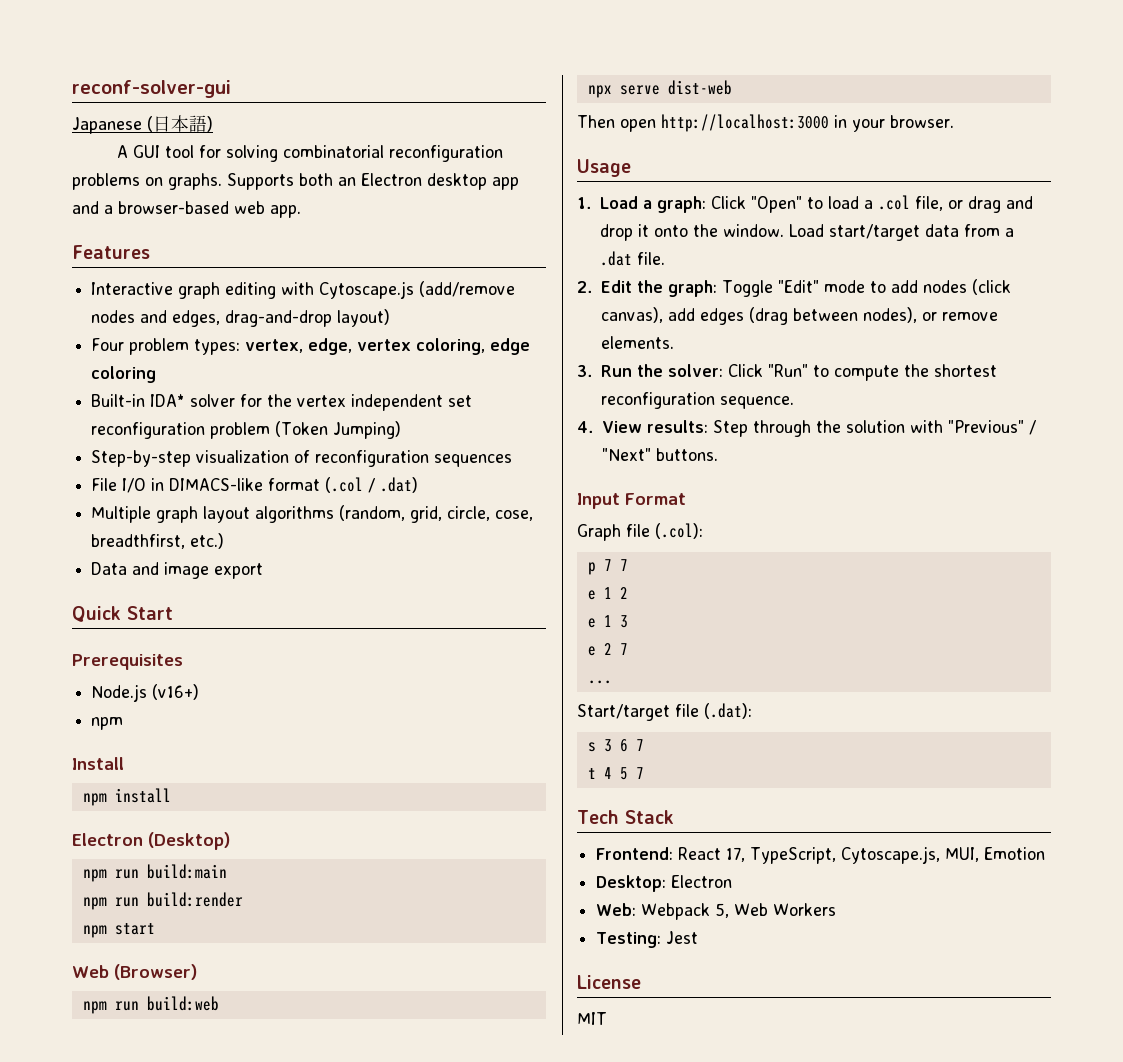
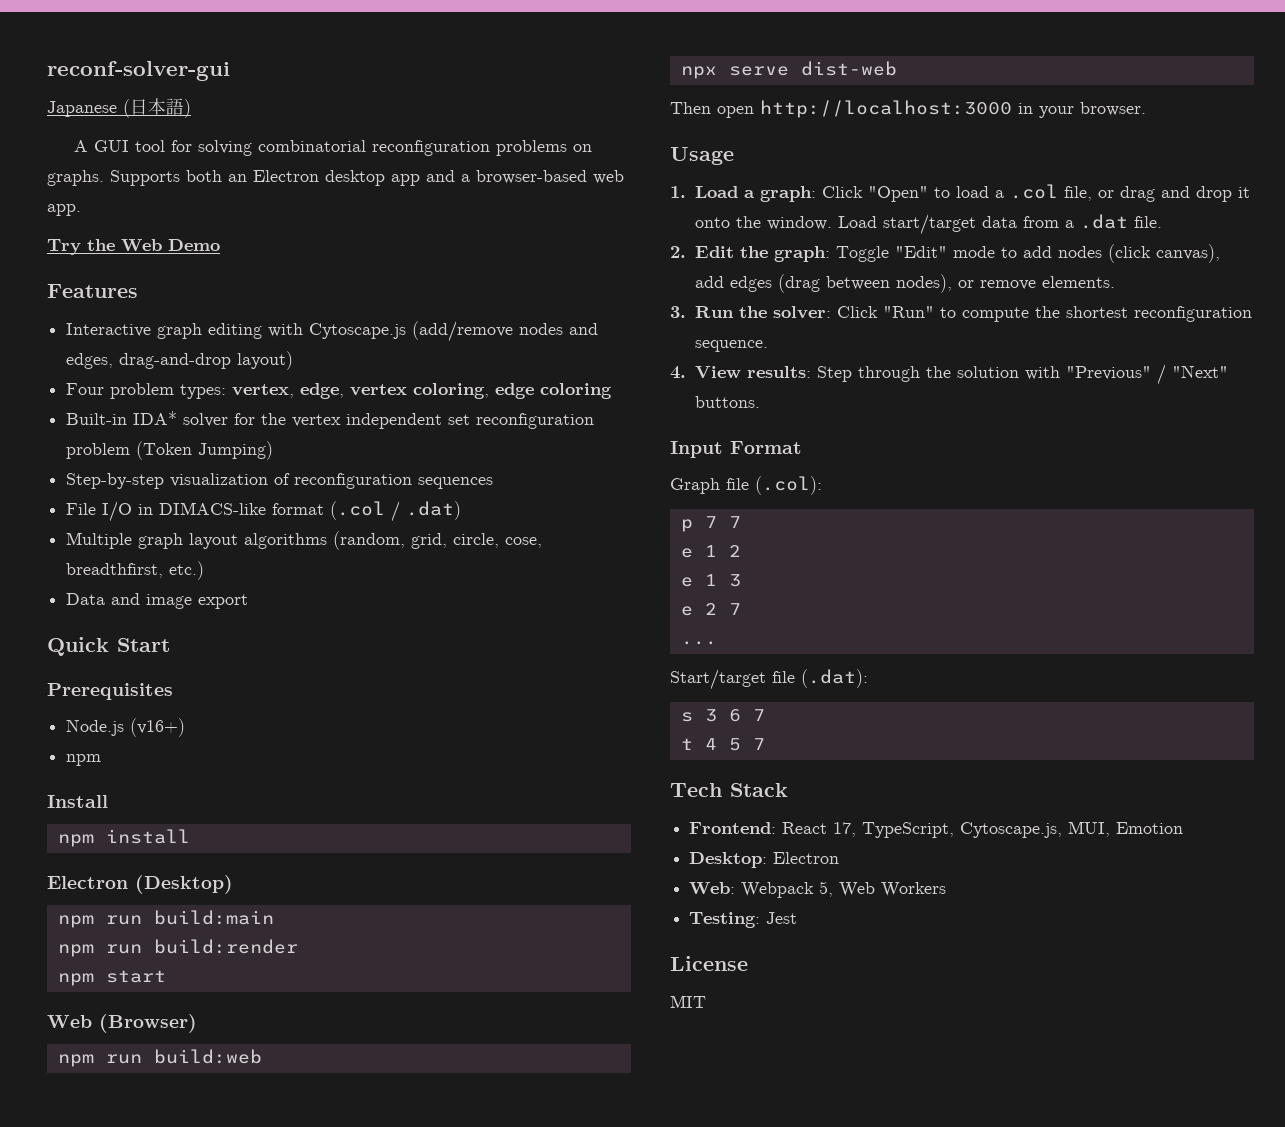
+ Try the Web Demo

